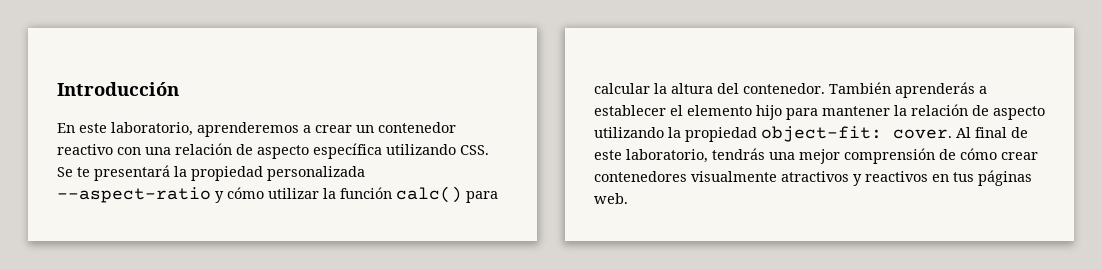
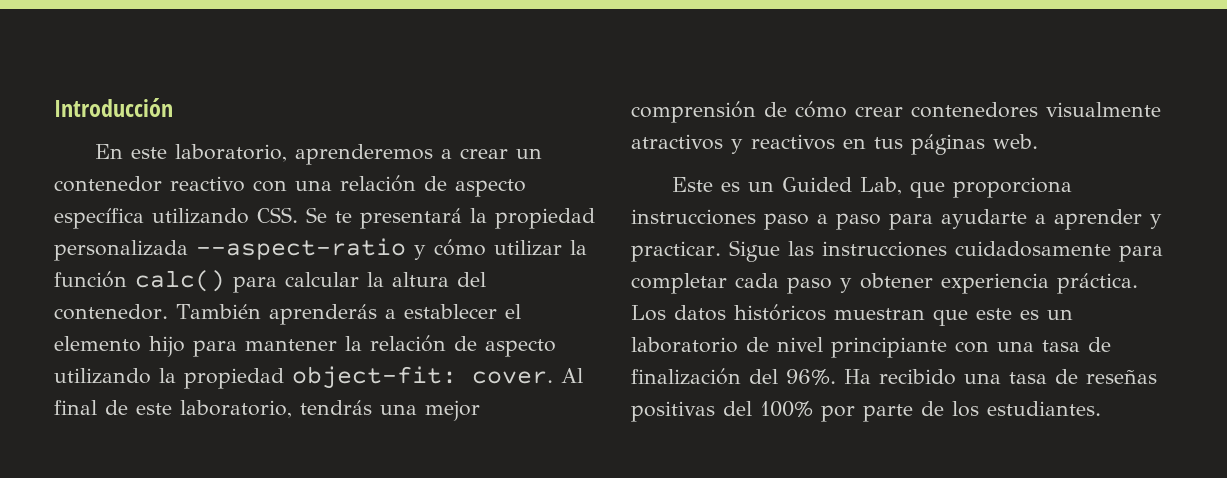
+ Este es un Guided Lab, que proporciona instrucciones paso a paso para ayudarte a aprender y practicar. Sigue las instrucciones cuidadosamente para completar cada paso y obtener experiencia práctica. Los datos históricos muestran que este es un laboratorio de nivel principiante con una tasa de finalización del 96%. Ha recibido una tasa de reseñas positivas del 100% por parte de los estudiantes.

